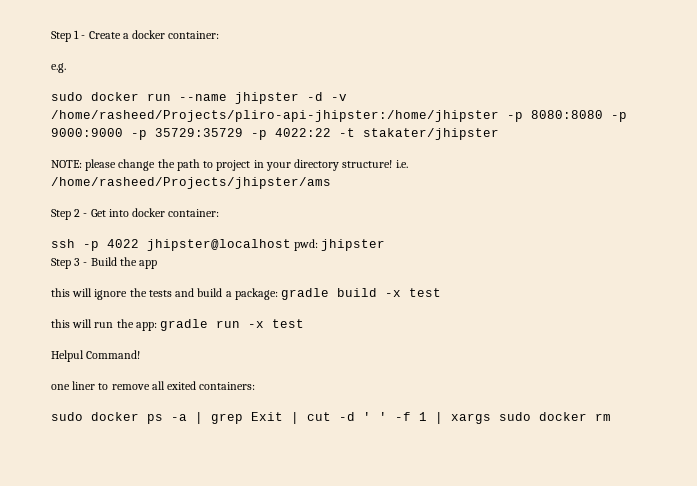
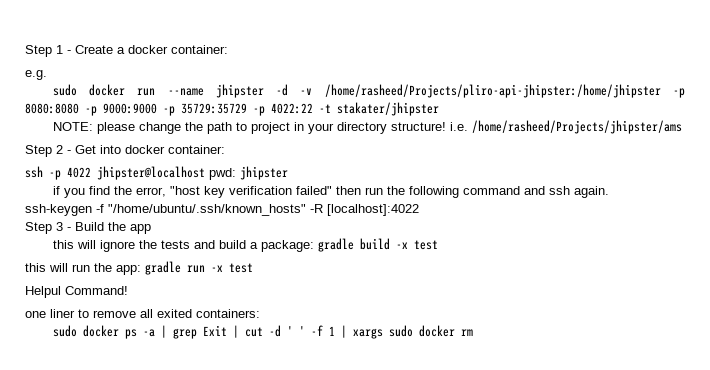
+ if you find the error, "host key verification failed" then run the following command and ssh again.
+ ssh-keygen -f "/home/ubuntu/.ssh/known_hosts" -R [localhost]:4022

